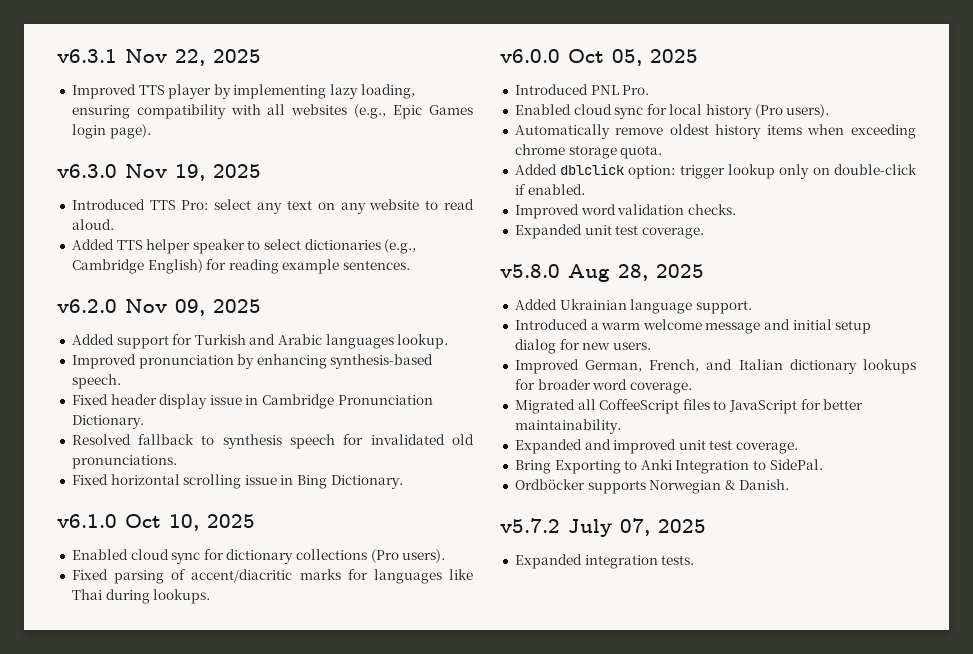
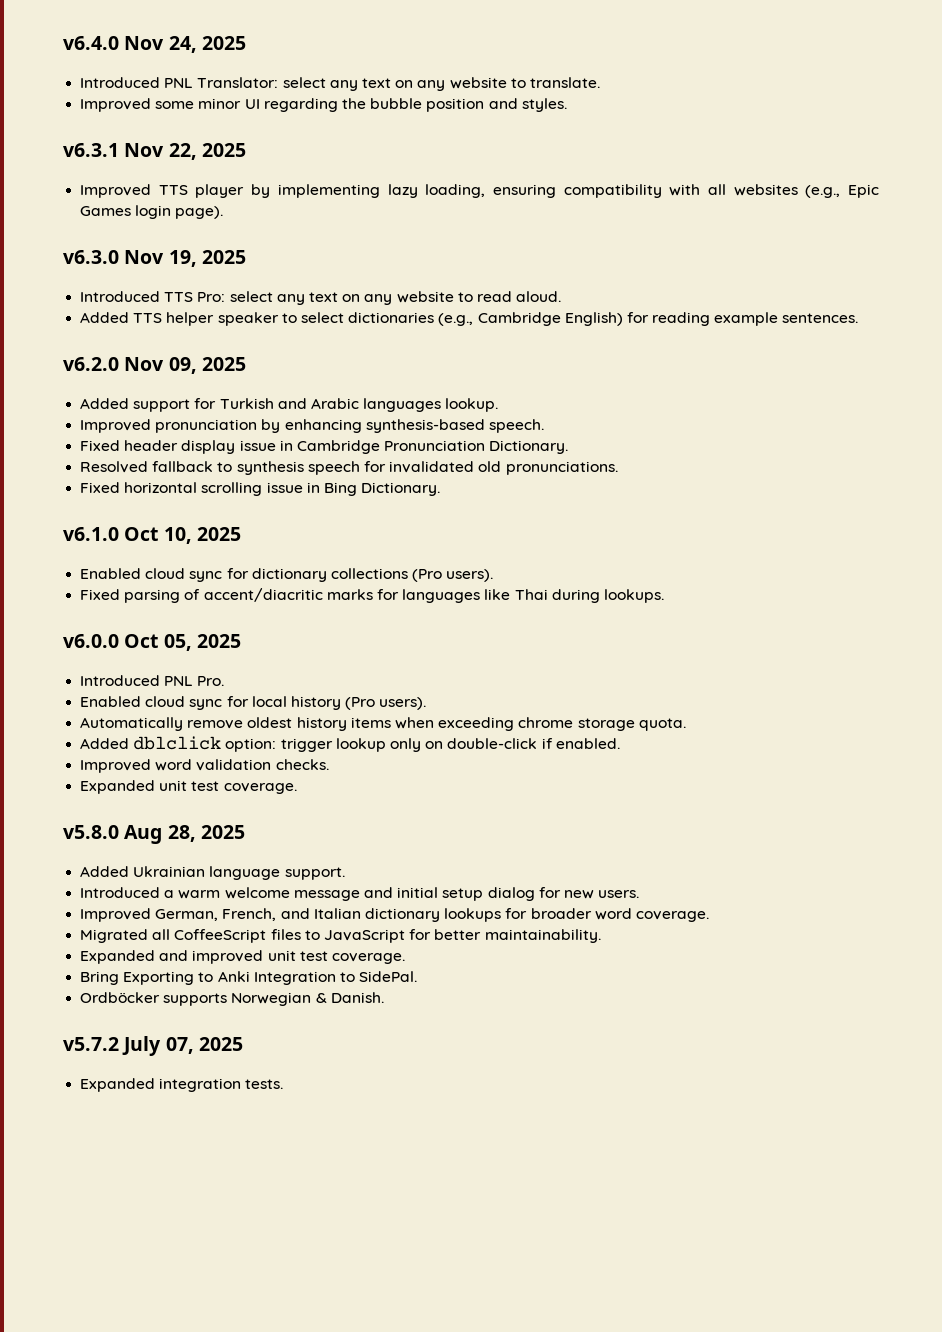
+ v6.4.0 Nov 24, 2025
+ Introduced PNL Translator: select any text on any website to translate.
+ Improved some minor UI regarding the bubble position and styles.

